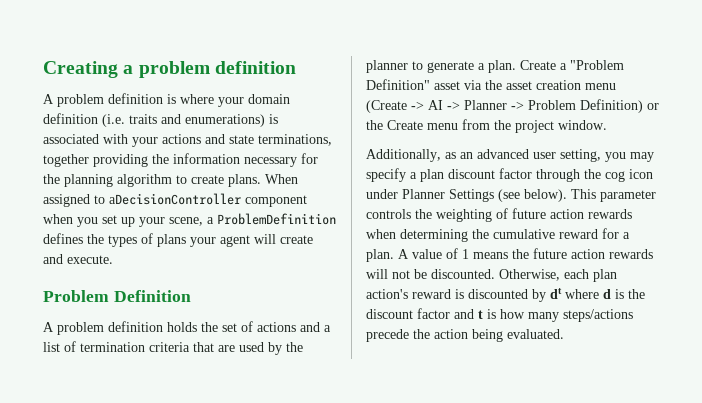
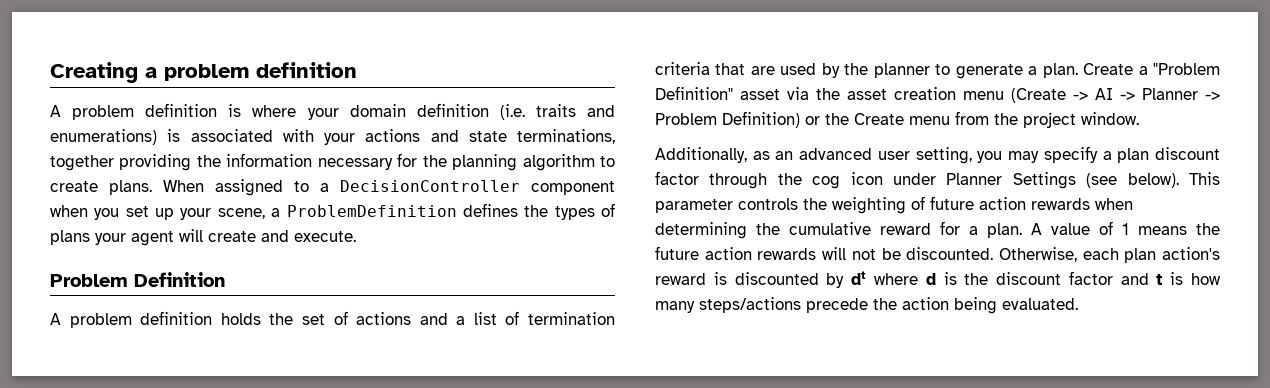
- When assigned to aDecisionController component when you set up your scene, a ProblemDefinition defines the types of plans your agent will create and execute.
+ When assigned to a DecisionController component when you set up your scene, a ProblemDefinition defines the types of plans your agent will create and execute.

